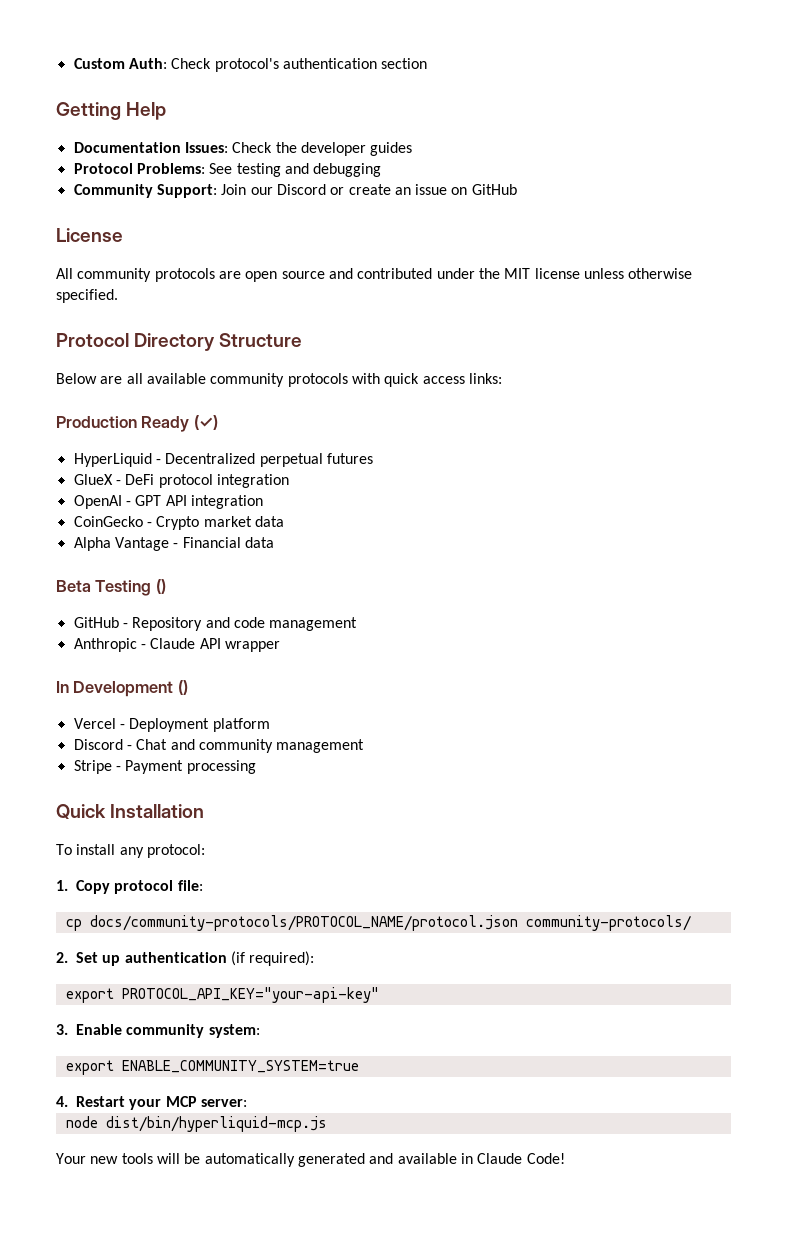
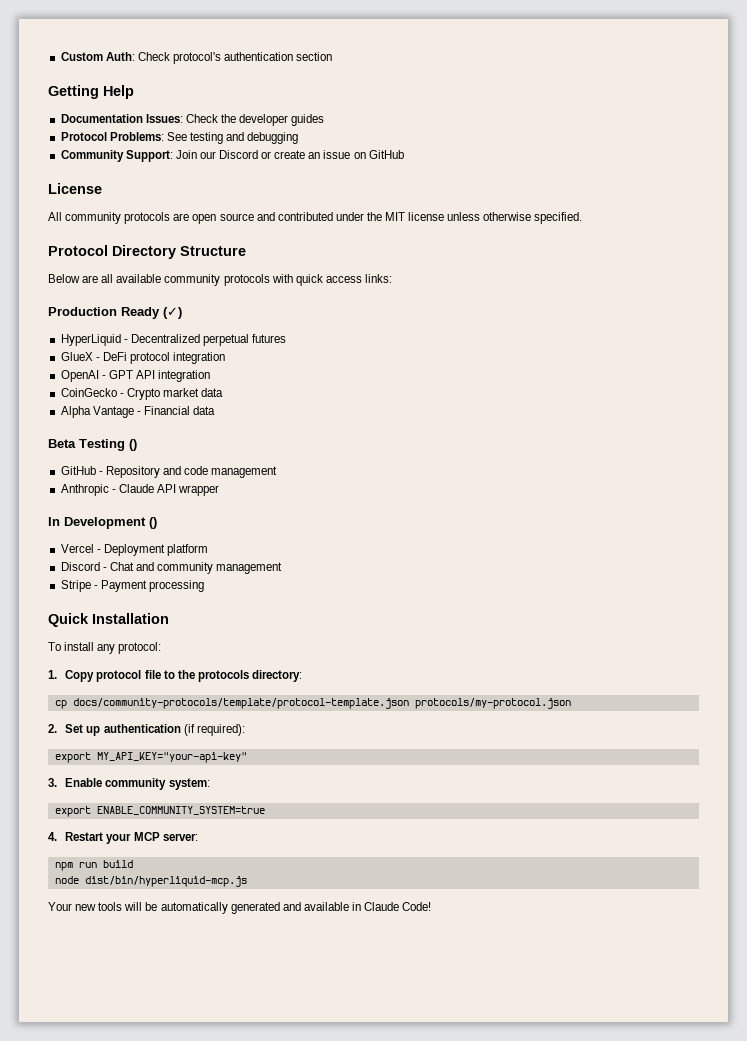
- 1. Copy protocol file:
+ 1. Copy protocol file to the protocols directory:
- cp docs/community-protocols/PROTOCOL_NAME/protocol.json community-protocols/
+ cp docs/community-protocols/template/protocol-template.json protocols/my-protocol.json
- export PROTOCOL_API_KEY="your-api-key"
+ export MY_API_KEY="your-api-key"
+ npm run build

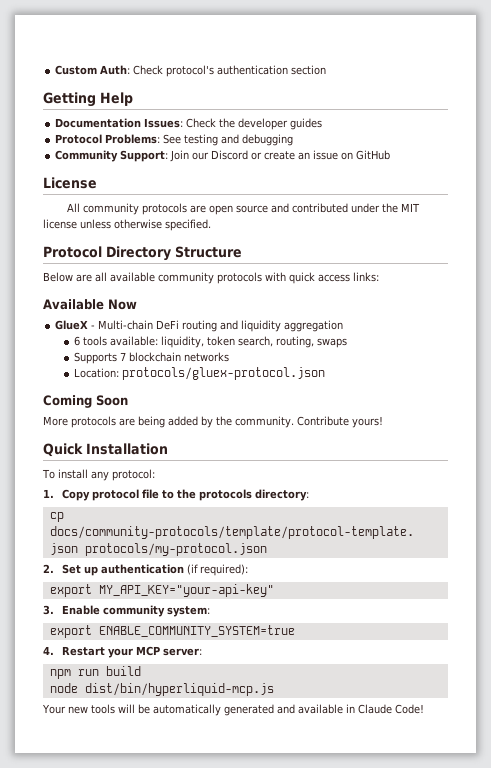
- Production Ready (✓)
- HyperLiquid - Decentralized perpetual futures
- GlueX - DeFi protocol integration
- OpenAI - GPT API integration
- CoinGecko - Crypto market data
- Alpha Vantage - Financial data
- Beta Testing ()
- GitHub - Repository and code management
- Anthropic - Claude API wrapper
- In Development ()
- Vercel - Deployment platform
- Discord - Chat and community management
- Stripe - Payment processing
+ Available Now
+ GlueX - Multi-chain DeFi routing and liquidity aggregation
+ 6 tools available: liquidity, token search, routing, swaps
+ Supports 7 blockchain networks
+ Location: protocols/gluex-protocol.json
+ Coming Soon
+ More protocols are being added by the community. Contribute yours!

